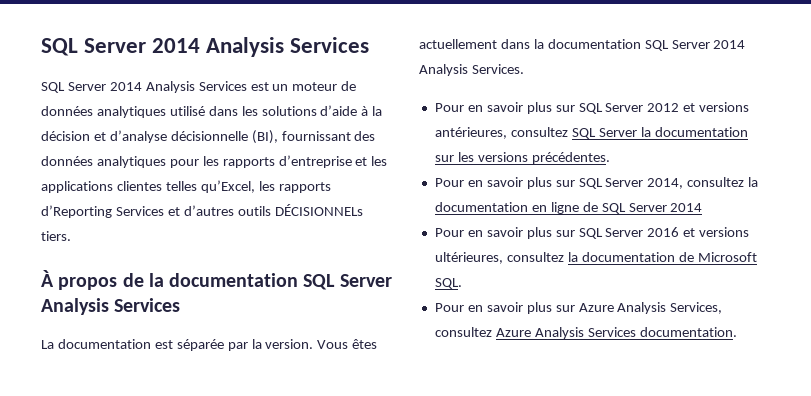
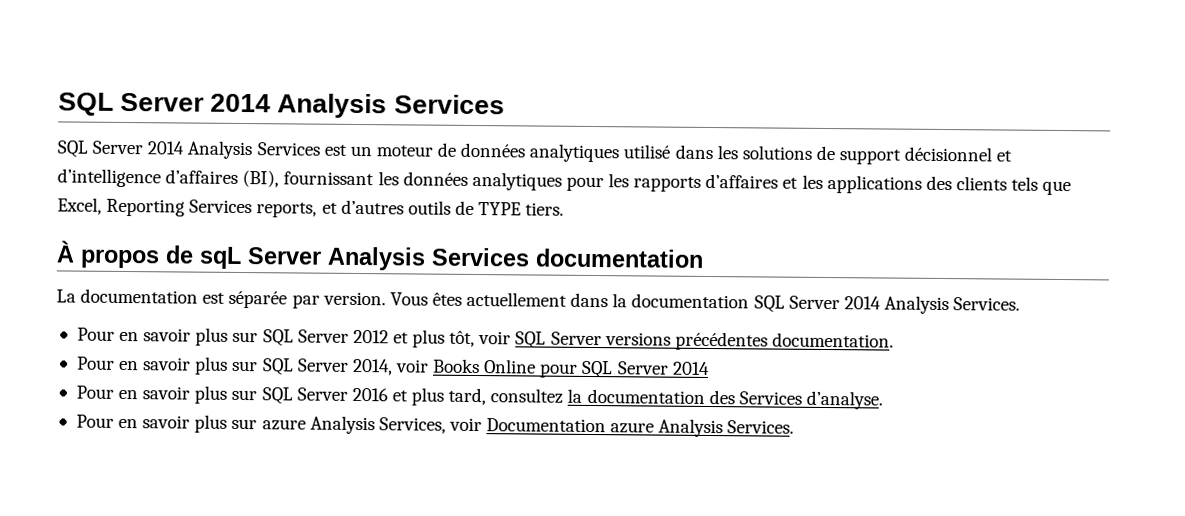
- SQL Server 2014 Analysis Services est un moteur de données analytiques utilisé dans les solutions d’aide à la décision et d’analyse décisionnelle (BI), fournissant des données analytiques pour les rapports d’entreprise et les applications clientes telles qu’Excel, les rapports d’Reporting Services et d’autres outils DÉCISIONNELs tiers.
+ SQL Server 2014 Analysis Services est un moteur de données analytiques utilisé dans les solutions de support décisionnel et d’intelligence d’affaires (BI), fournissant les données analytiques pour les rapports d’affaires et les applications des clients tels que Excel, Reporting Services reports, et d’autres outils de TYPE tiers.
- À propos de la documentation SQL Server Analysis Services
+ À propos de sqL Server Analysis Services documentation
- La documentation est séparée par la version.
+ La documentation est séparée par version.
- Pour en savoir plus sur SQL Server 2012 et versions antérieures, consultez SQL Server la documentation sur les versions précédentes.
+ Pour en savoir plus sur SQL Server 2012 et plus tôt, voir SQL Server versions précédentes documentation.
- Pour en savoir plus sur SQL Server 2014, consultez la documentation en ligne de SQL Server 2014
+ Pour en savoir plus sur SQL Server 2014, voir Books Online pour SQL Server 2014
- Pour en savoir plus sur SQL Server 2016 et versions ultérieures, consultez la documentation de Microsoft SQL.
- Pour en savoir plus sur Azure Analysis Services, consultez Azure Analysis Services documentation.
+ Pour en savoir plus sur SQL Server 2016 et plus tard, consultez la documentation des Services d’analyse.
+ Pour en savoir plus sur azure Analysis Services, voir Documentation azure Analysis Services.

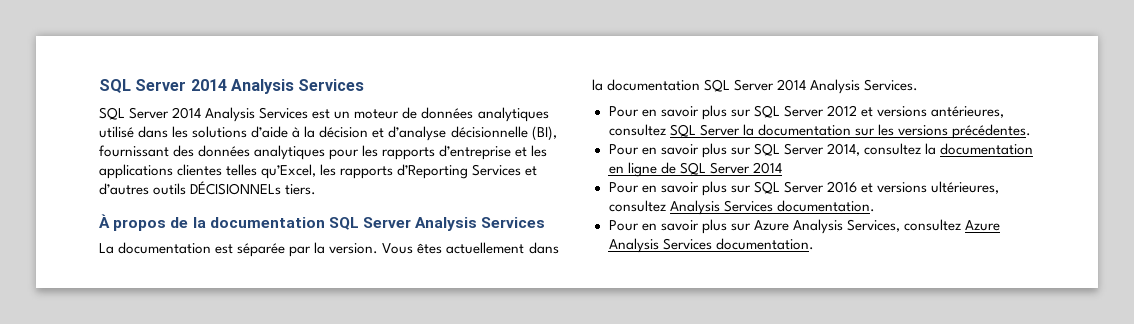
- SQL Server 2014 Analysis Services est un moteur de données analytiques utilisé dans les solutions de support décisionnel et d’intelligence d’affaires (BI), fournissant les données analytiques pour les rapports d’affaires et les applications des clients tels que Excel, Reporting Services reports, et d’autres outils de TYPE tiers.
+ SQL Server 2014 Analysis Services est un moteur de données analytiques utilisé dans les solutions d’aide à la décision et d’analyse décisionnelle (BI), fournissant des données analytiques pour les rapports d’entreprise et les applications clientes telles qu’Excel, les rapports d’Reporting Services et d’autres outils DÉCISIONNELs tiers.
- À propos de sqL Server Analysis Services documentation
+ À propos de la documentation SQL Server Analysis Services
- La documentation est séparée par version.
+ La documentation est séparée par la version.
- Pour en savoir plus sur SQL Server 2012 et plus tôt, voir SQL Server versions précédentes documentation.
+ Pour en savoir plus sur SQL Server 2012 et versions antérieures, consultez SQL Server la documentation sur les versions précédentes.
- Pour en savoir plus sur SQL Server 2014, voir Books Online pour SQL Server 2014
+ Pour en savoir plus sur SQL Server 2014, consultez la documentation en ligne de SQL Server 2014
- Pour en savoir plus sur SQL Server 2016 et plus tard, consultez la documentation des Services d’analyse.
- Pour en savoir plus sur azure Analysis Services, voir Documentation azure Analysis Services.
+ Pour en savoir plus sur SQL Server 2016 et versions ultérieures, consultez Analysis Services documentation.
+ Pour en savoir plus sur Azure Analysis Services, consultez Azure Analysis Services documentation.

